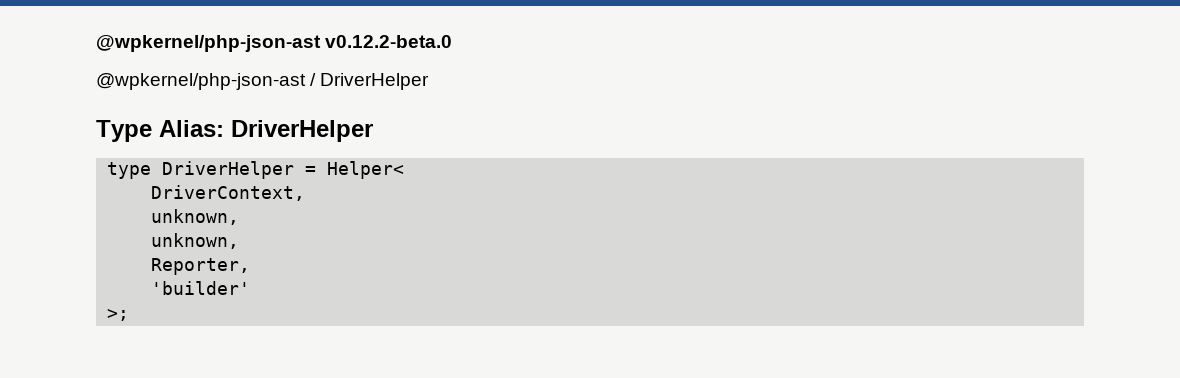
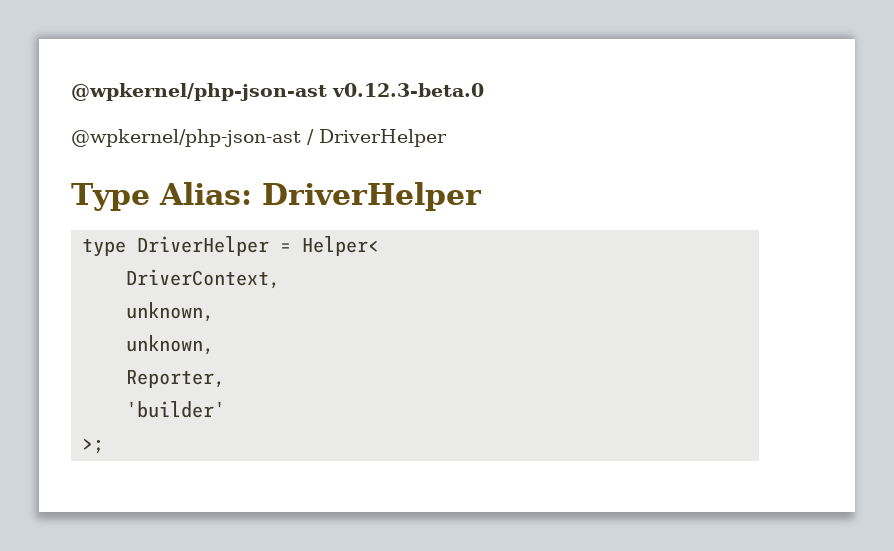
- @wpkernel/php-json-ast v0.12.2-beta.0
+ @wpkernel/php-json-ast v0.12.3-beta.0

